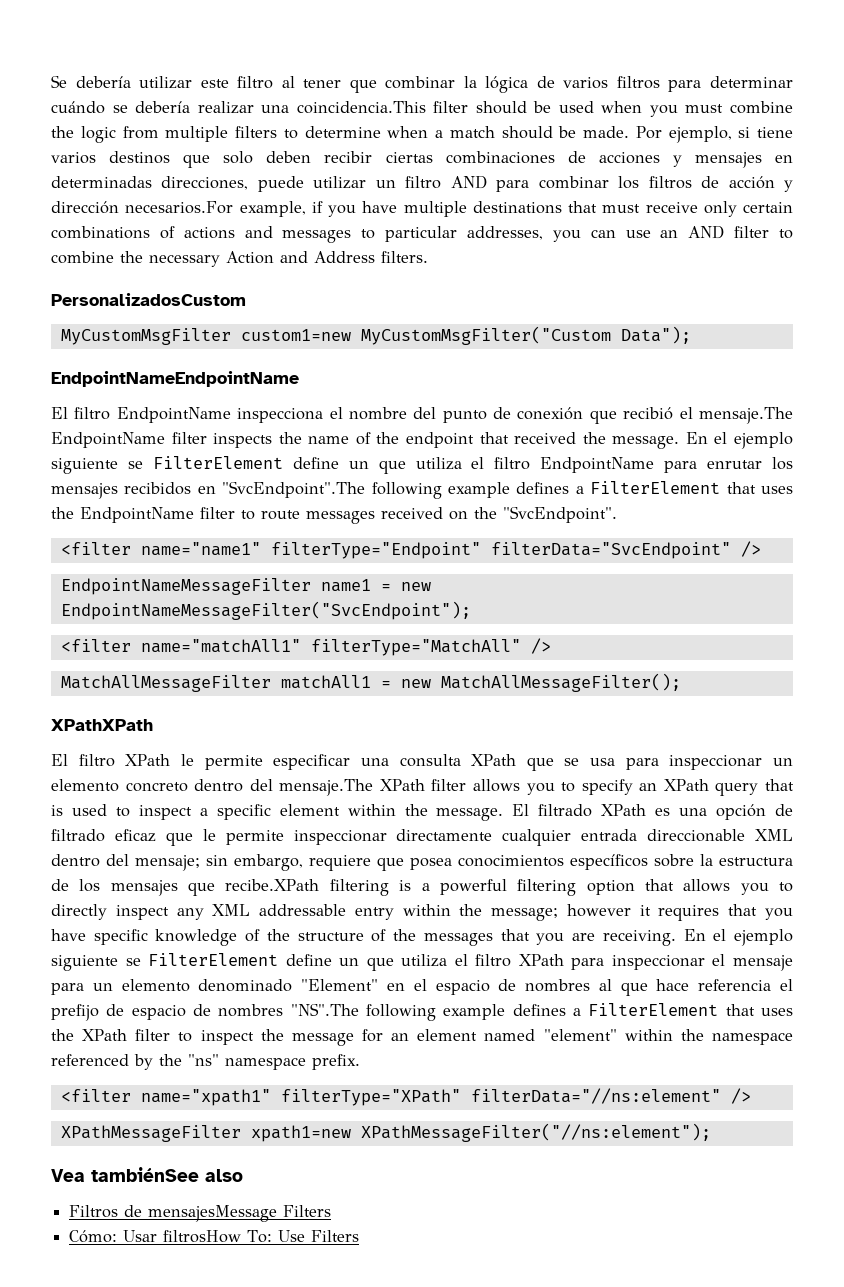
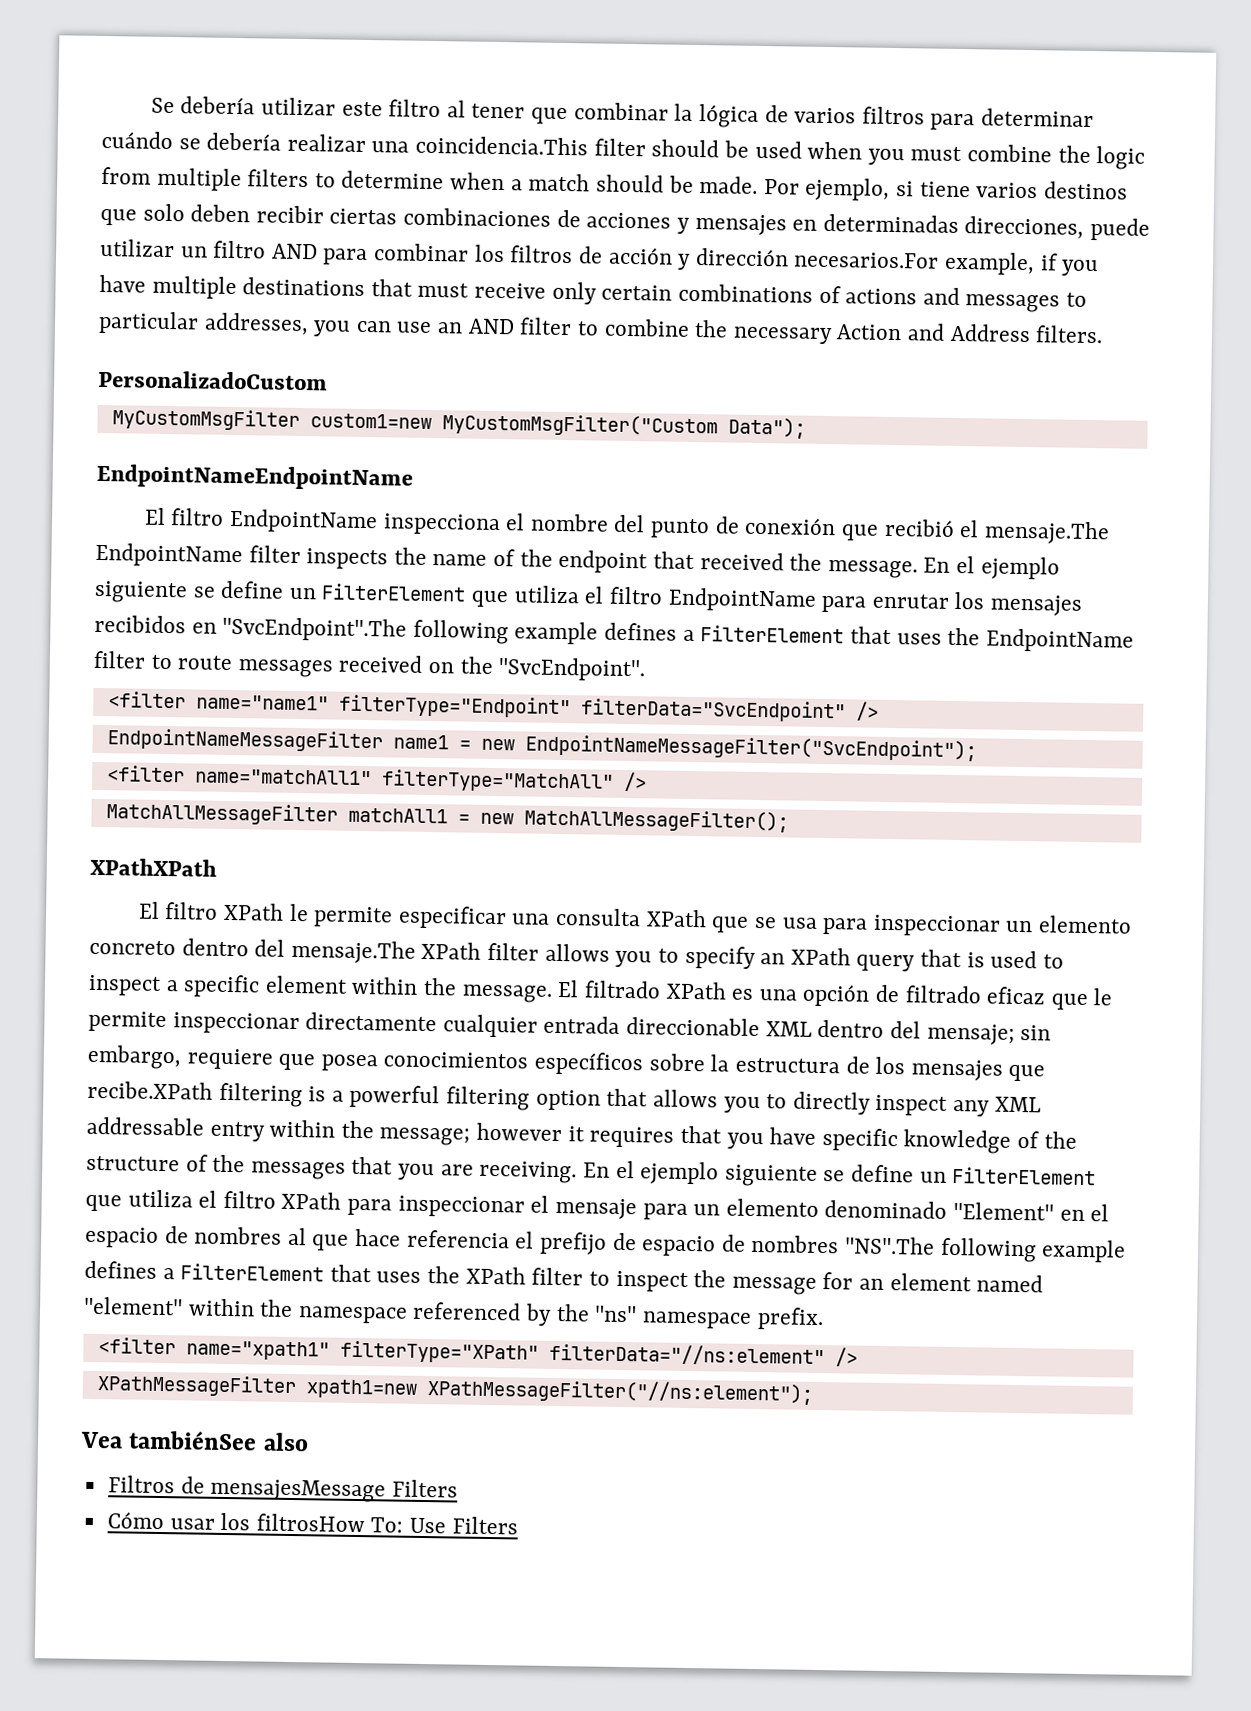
- PersonalizadosCustom
+ PersonalizadoCustom
- En el ejemplo siguiente se FilterElement define un que utiliza el filtro EndpointName para enrutar los mensajes recibidos en "SvcEndpoint".The following example defines a FilterElement that uses the EndpointName filter to route messages received on the "SvcEndpoint".
+ En el ejemplo siguiente se define un FilterElement que utiliza el filtro EndpointName para enrutar los mensajes recibidos en "SvcEndpoint".The following example defines a FilterElement that uses the EndpointName filter to route messages received on the "SvcEndpoint".
- En el ejemplo siguiente se FilterElement define un que utiliza el filtro XPath para inspeccionar el mensaje para un elemento denominado "Element" en el espacio de nombres al que hace referencia el prefijo de espacio de nombres "NS".The following example defines a FilterElement that uses the XPath filter to inspect the message for an element named "element" within the namespace referenced by the "ns" namespace prefix.
+ En el ejemplo siguiente se define un FilterElement que utiliza el filtro XPath para inspeccionar el mensaje para un elemento denominado "Element" en el espacio de nombres al que hace referencia el prefijo de espacio de nombres "NS".The following example defines a FilterElement that uses the XPath filter to inspect the message for an element named "element" within the namespace referenced by the "ns" namespace prefix.
- Cómo: Usar filtrosHow To: Use Filters
+ Cómo usar los filtrosHow To: Use Filters

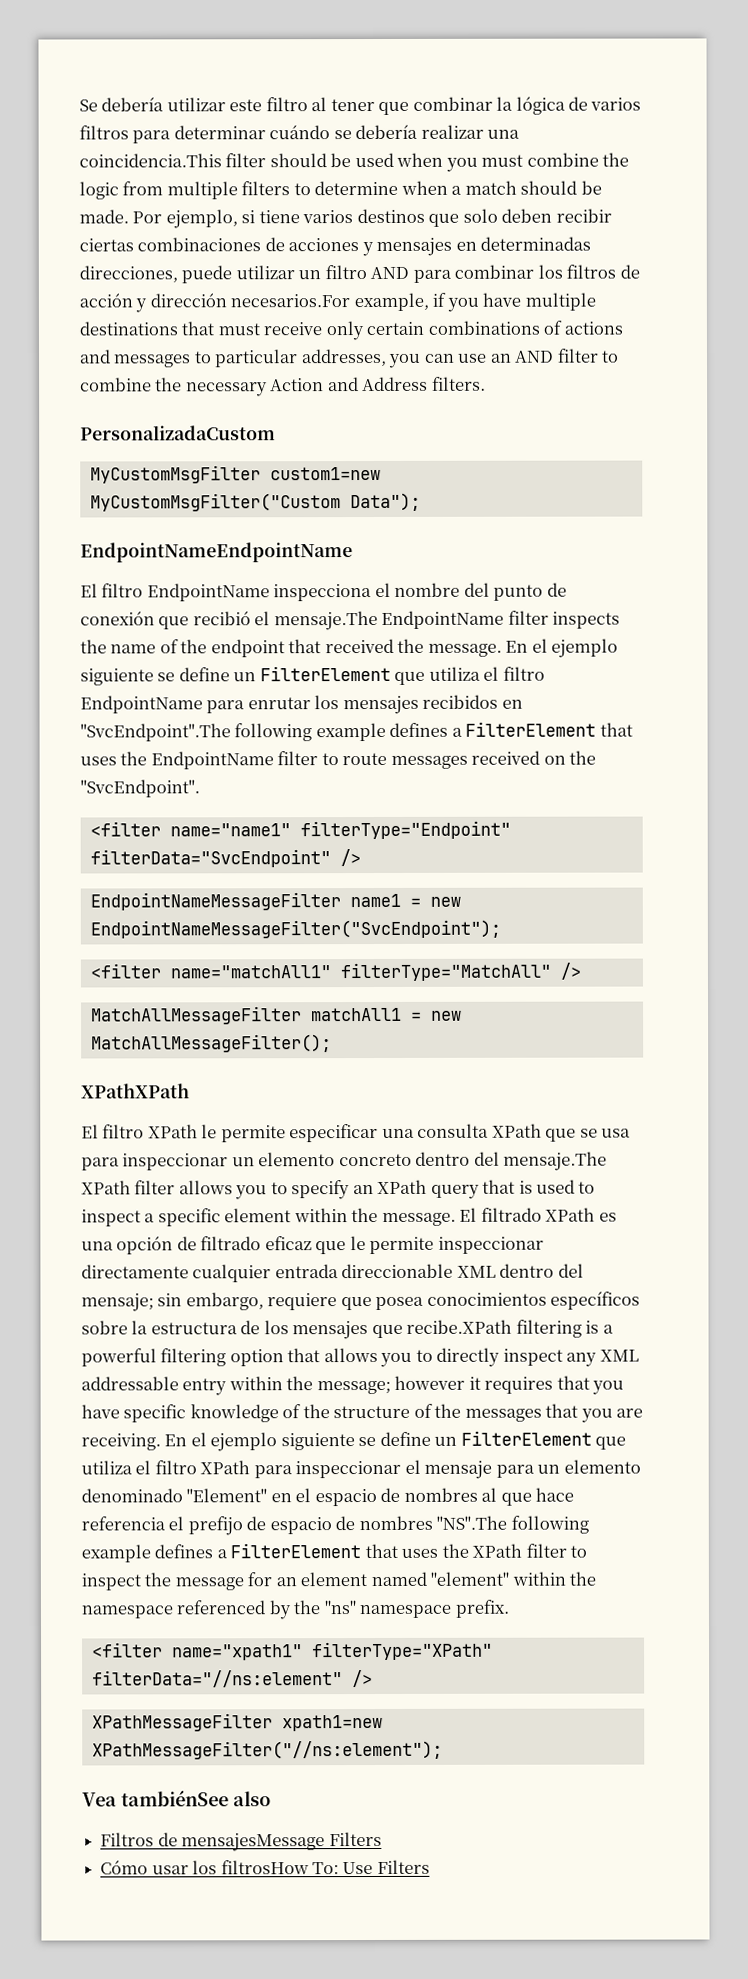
- PersonalizadoCustom
+ PersonalizadaCustom

